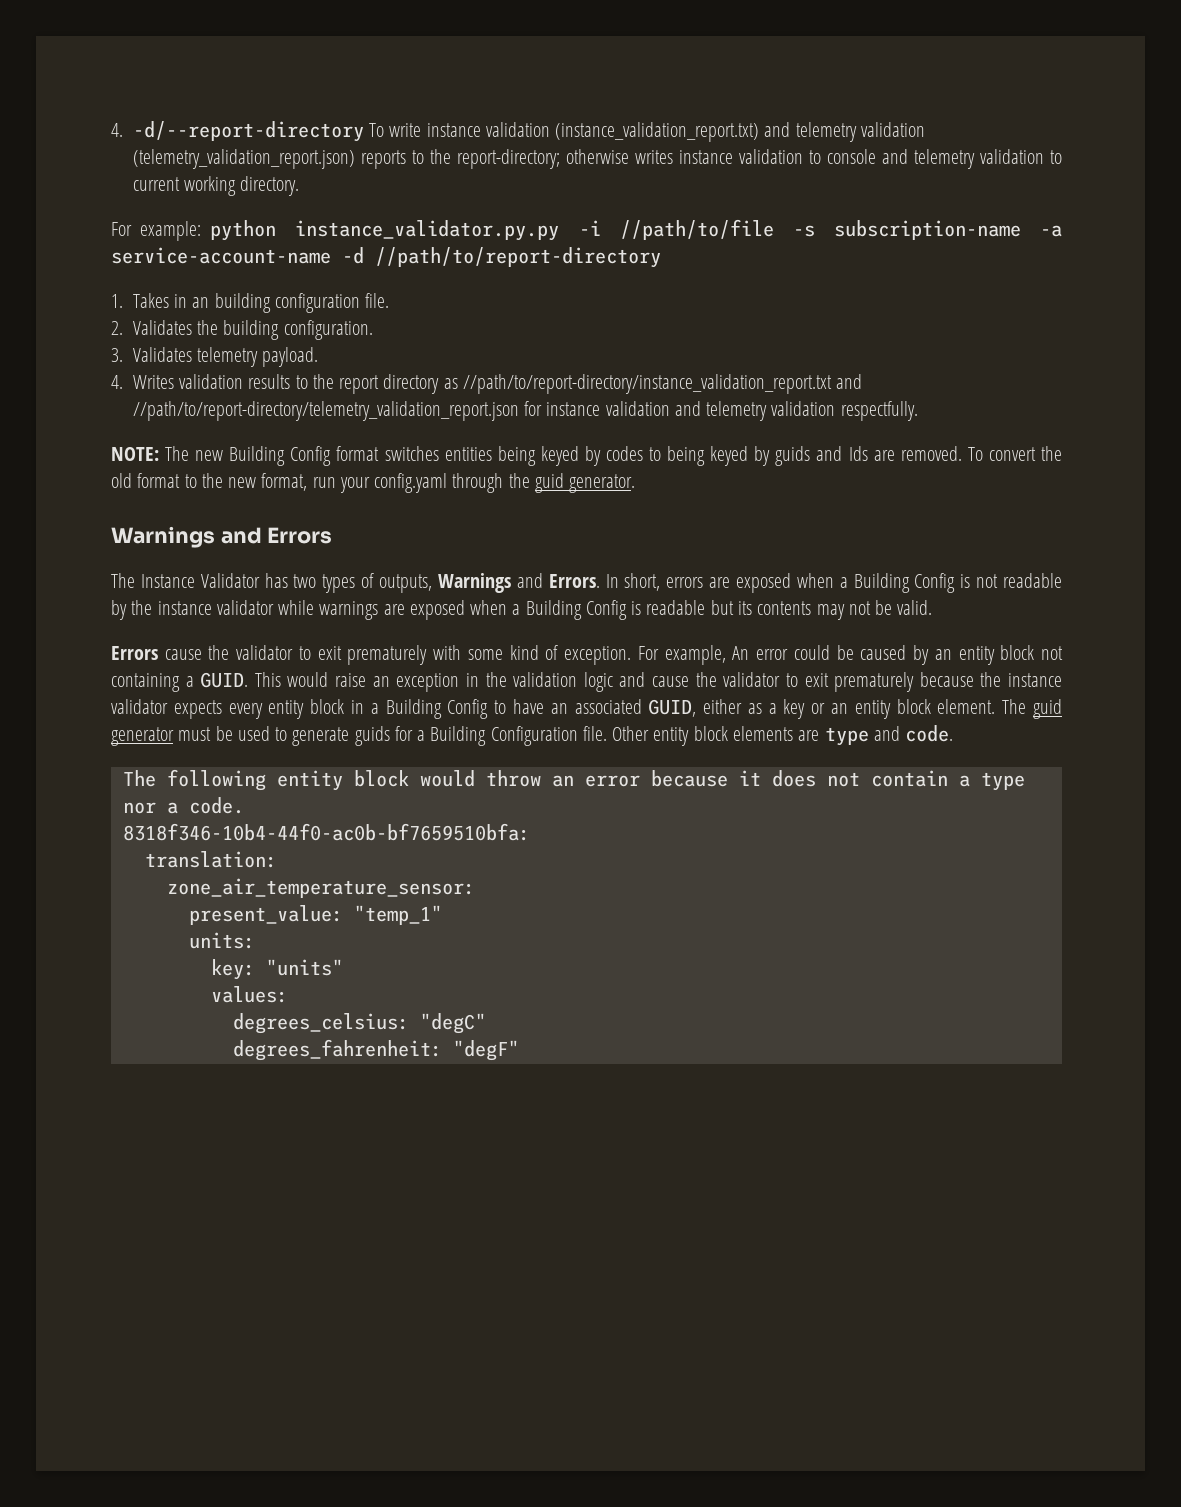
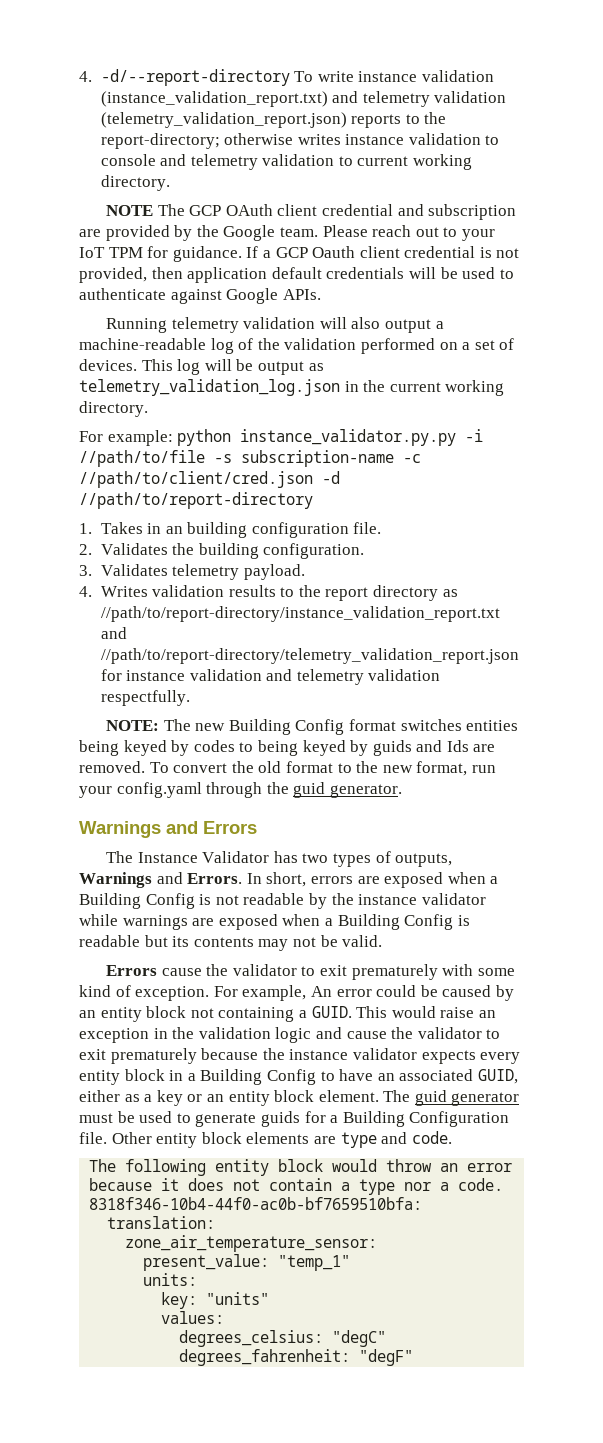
+ NOTE The GCP OAuth client credential and subscription are provided by the Google team. Please reach out to your IoT TPM for guidance. If a GCP Oauth client credential is not provided, then application default credentials will be used to authenticate against Google APIs.
+ Running telemetry validation will also output a machine-readable log of the validation performed on a set of devices. This log will be output as telemetry_validation_log.json in the current working directory.
- For example: python instance_validator.py.py -i //path/to/file -s subscription-name -a service-account-name -d //path/to/report-directory
+ For example: python instance_validator.py.py -i //path/to/file -s subscription-name -c //path/to/client/cred.json -d //path/to/report-directory

